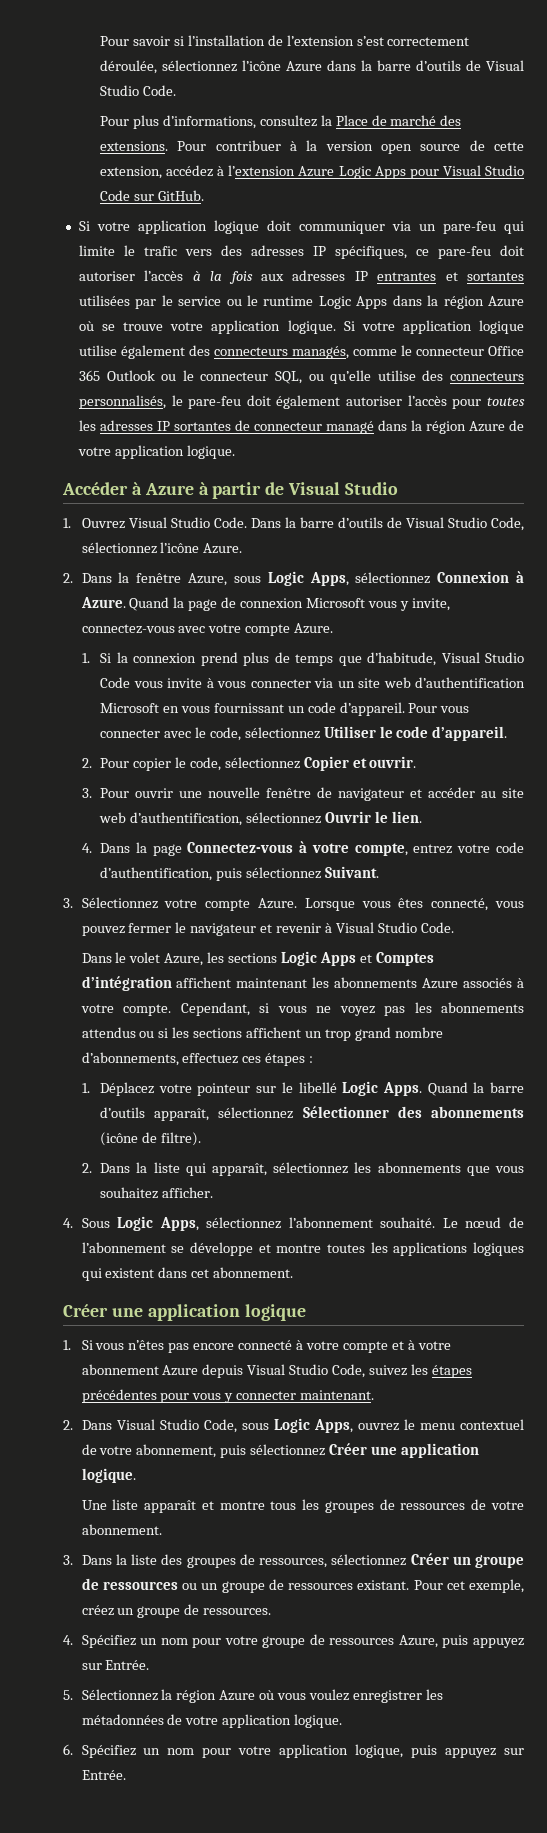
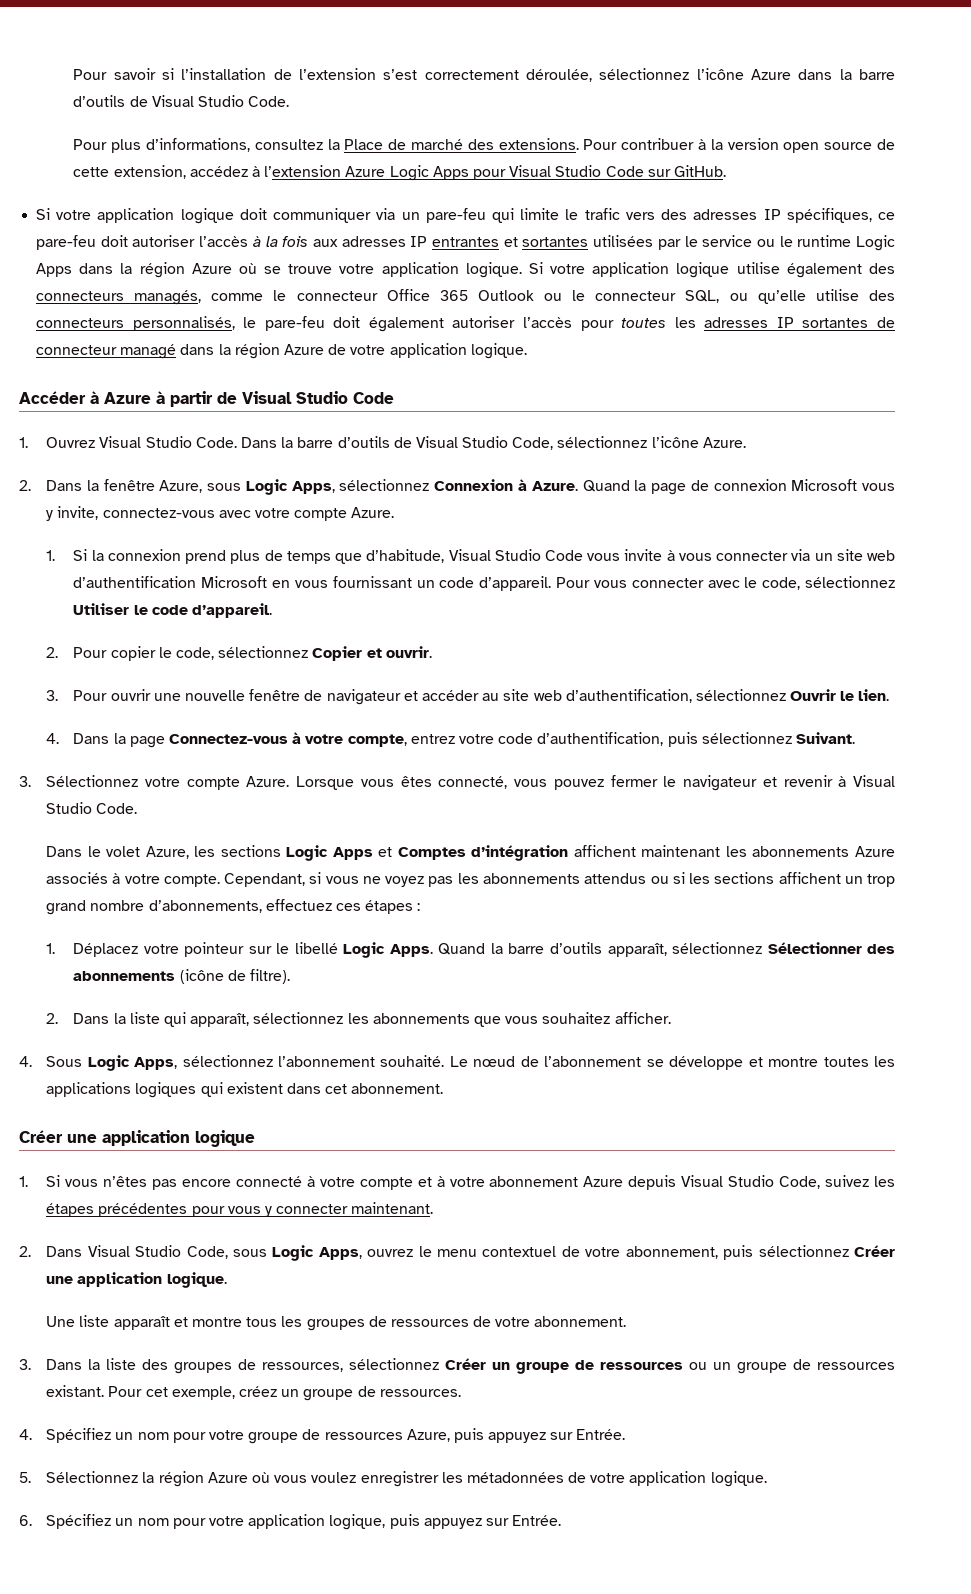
- Accéder à Azure à partir de Visual Studio
+ Accéder à Azure à partir de Visual Studio Code

